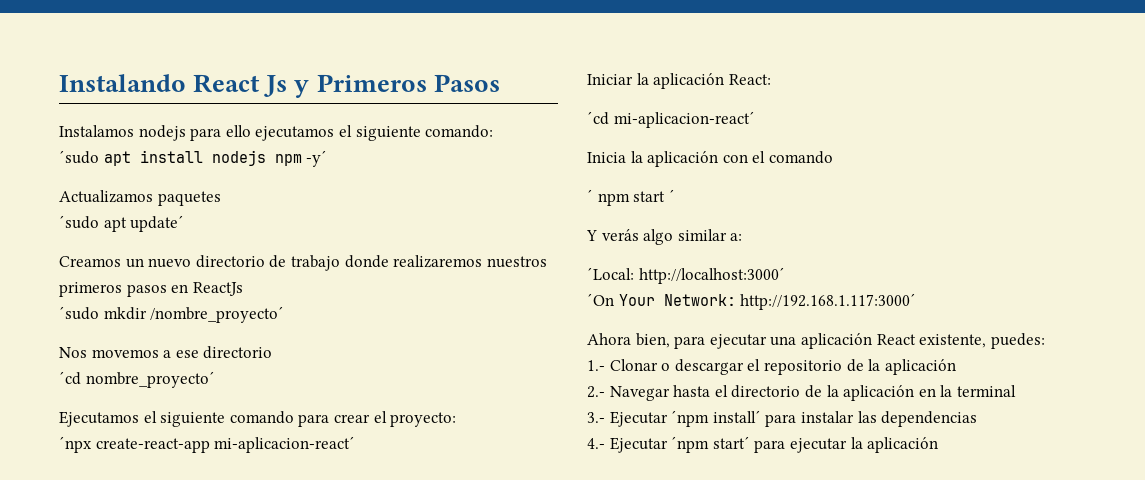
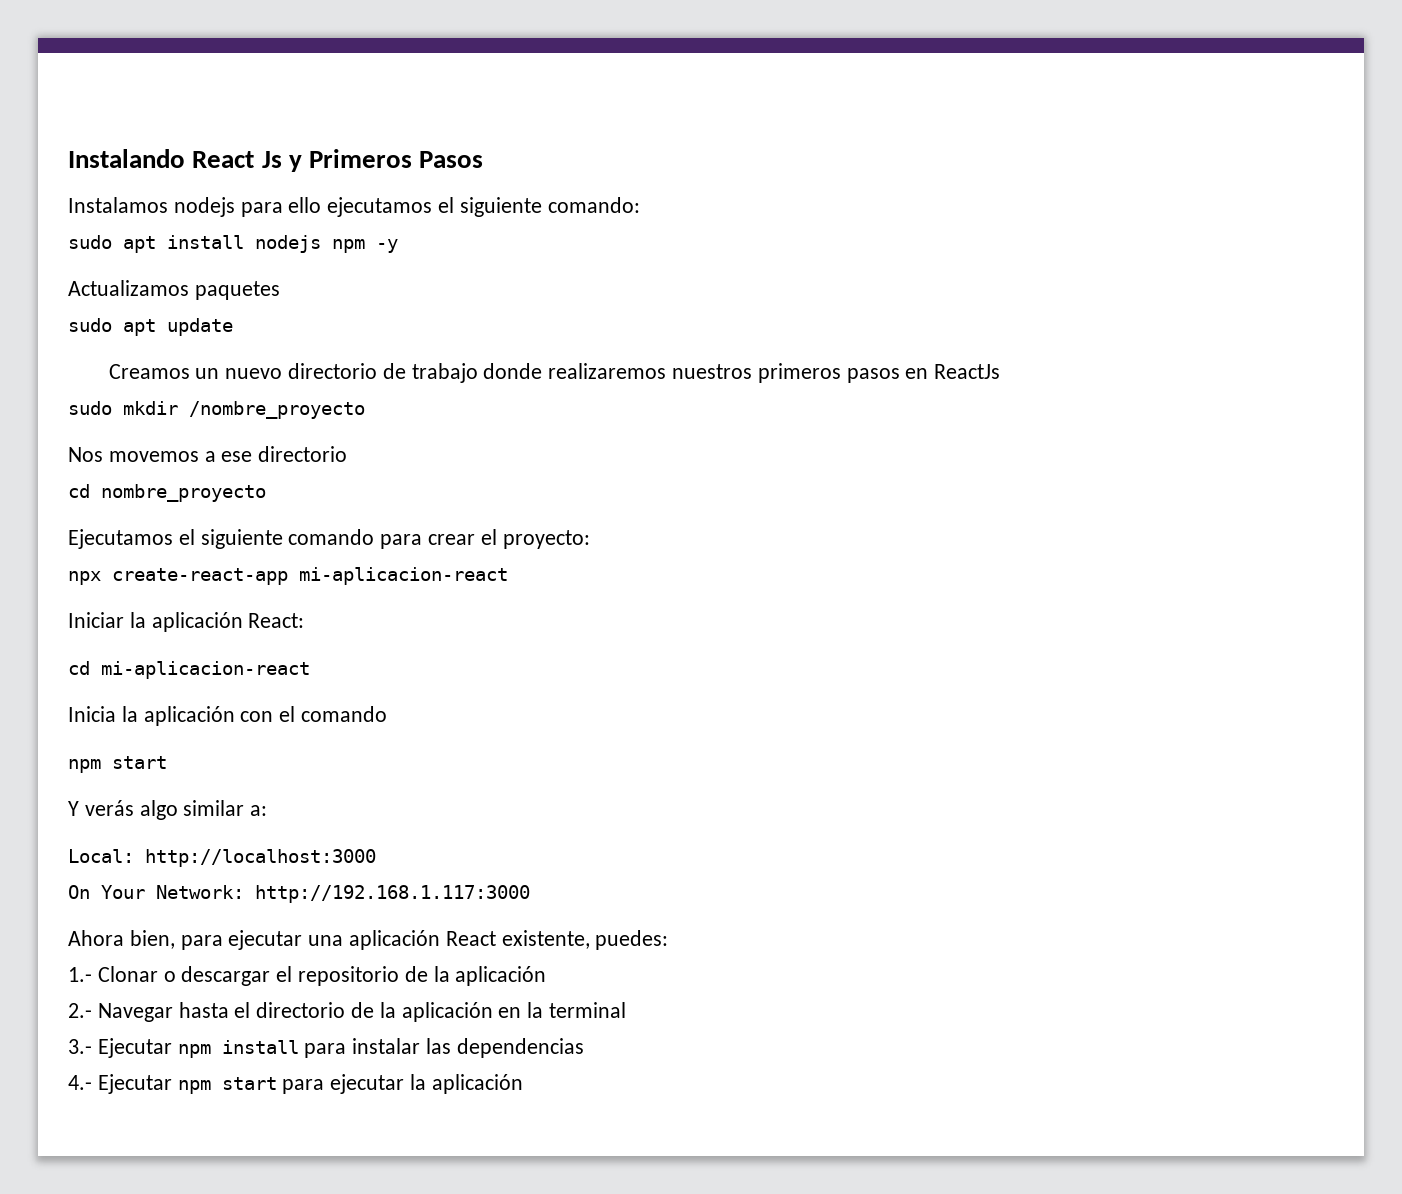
- ´sudo apt install nodejs npm -y´
+ sudo apt install nodejs npm -y
- ´sudo apt update´
+ sudo apt update
- ´sudo mkdir /nombre_proyecto´
+ sudo mkdir /nombre_proyecto
- ´cd nombre_proyecto´
+ cd nombre_proyecto
- ´npx create-react-app mi-aplicacion-react´
+ npx create-react-app mi-aplicacion-react
- ´cd mi-aplicacion-react´
+ cd mi-aplicacion-react
  Inicia la aplicación con el comando
- ´ npm start ´
+ npm start
- ´Local: http://localhost:3000´
- ´On Your Network: http://192.168.1.117:3000´
+ Local: http://localhost:3000
+ On Your Network: http://192.168.1.117:3000
- 3.- Ejecutar ´npm install´ para instalar las dependencias
+ 3.- Ejecutar npm install para instalar las dependencias
- 4.- Ejecutar ´npm start´ para ejecutar la aplicación
+ 4.- Ejecutar npm start para ejecutar la aplicación

